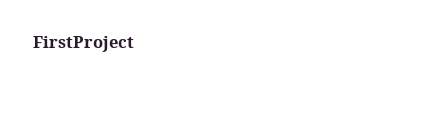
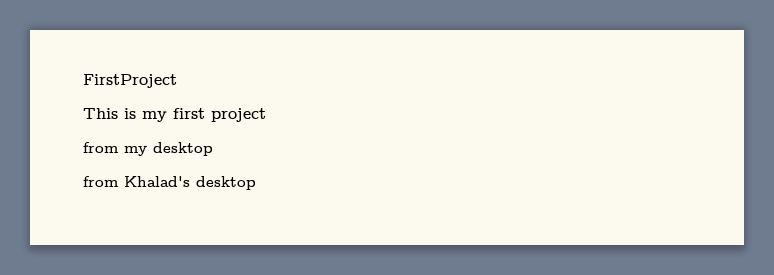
+ This is my first project
+ from my desktop
+ from Khalad's desktop

